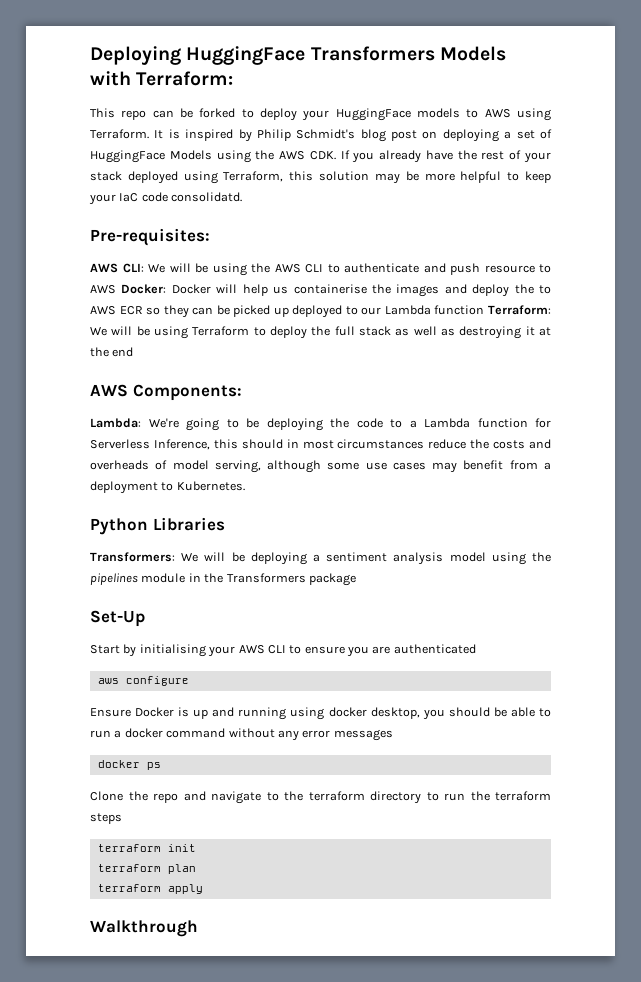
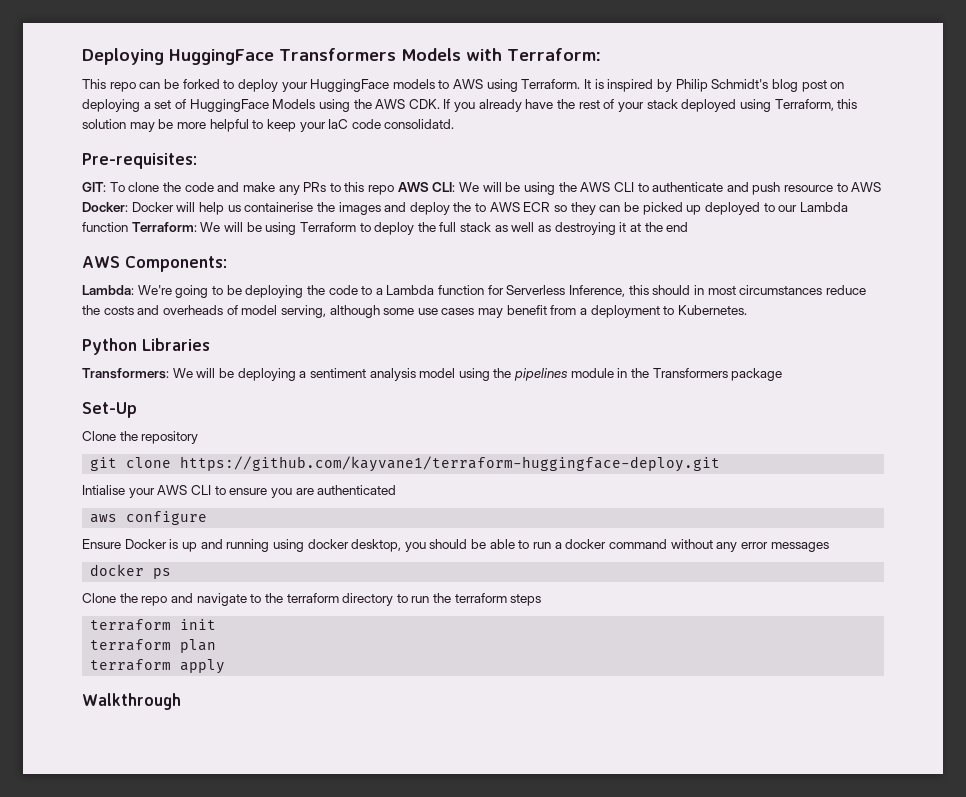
- AWS CLI: We will be using the AWS CLI to authenticate and push resource to AWS Docker: Docker will help us containerise the images and deploy the to AWS ECR so they can be picked up deployed to our Lambda function Terraform: We will be using Terraform to deploy the full stack as well as destroying it at the end
+ GIT: To clone the code and make any PRs to this repo AWS CLI: We will be using the AWS CLI to authenticate and push resource to AWS Docker: Docker will help us containerise the images and deploy the to AWS ECR so they can be picked up deployed to our Lambda function Terraform: We will be using Terraform to deploy the full stack as well as destroying it at the end
- Start by initialising your AWS CLI to ensure you are authenticated
+ Clone the repository
+ git clone https://github.com/kayvane1/terraform-huggingface-deploy.git
+ Intialise your AWS CLI to ensure you are authenticated

